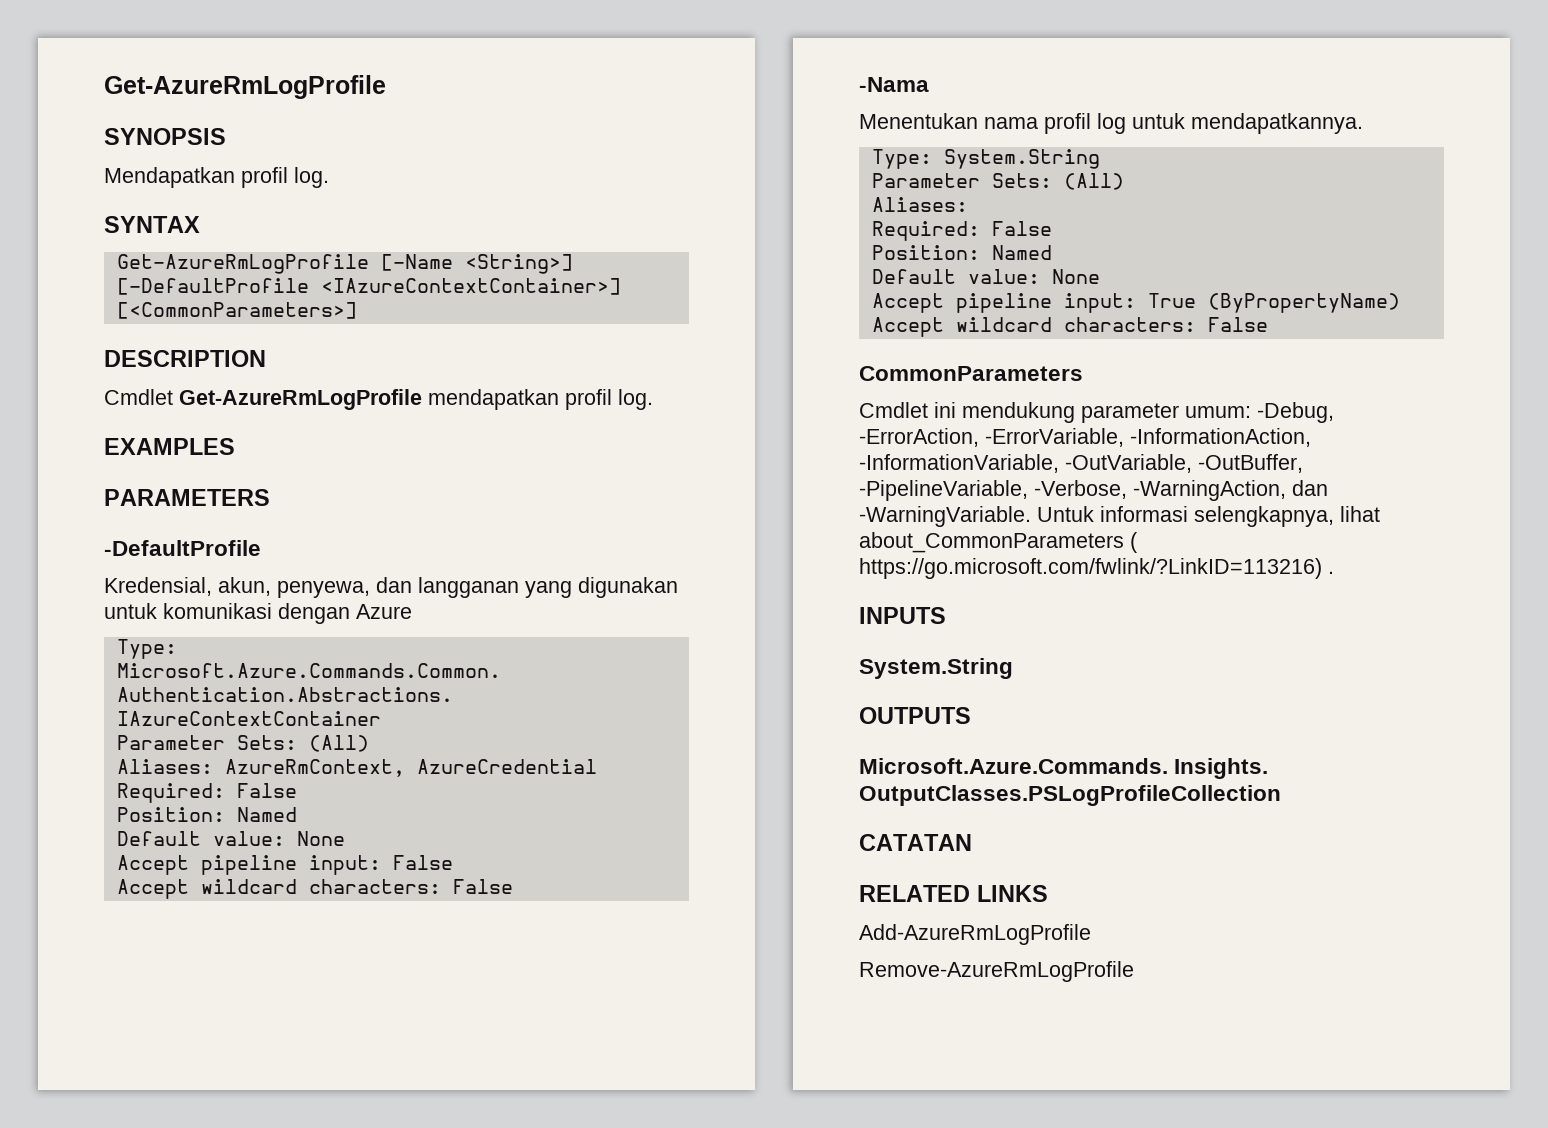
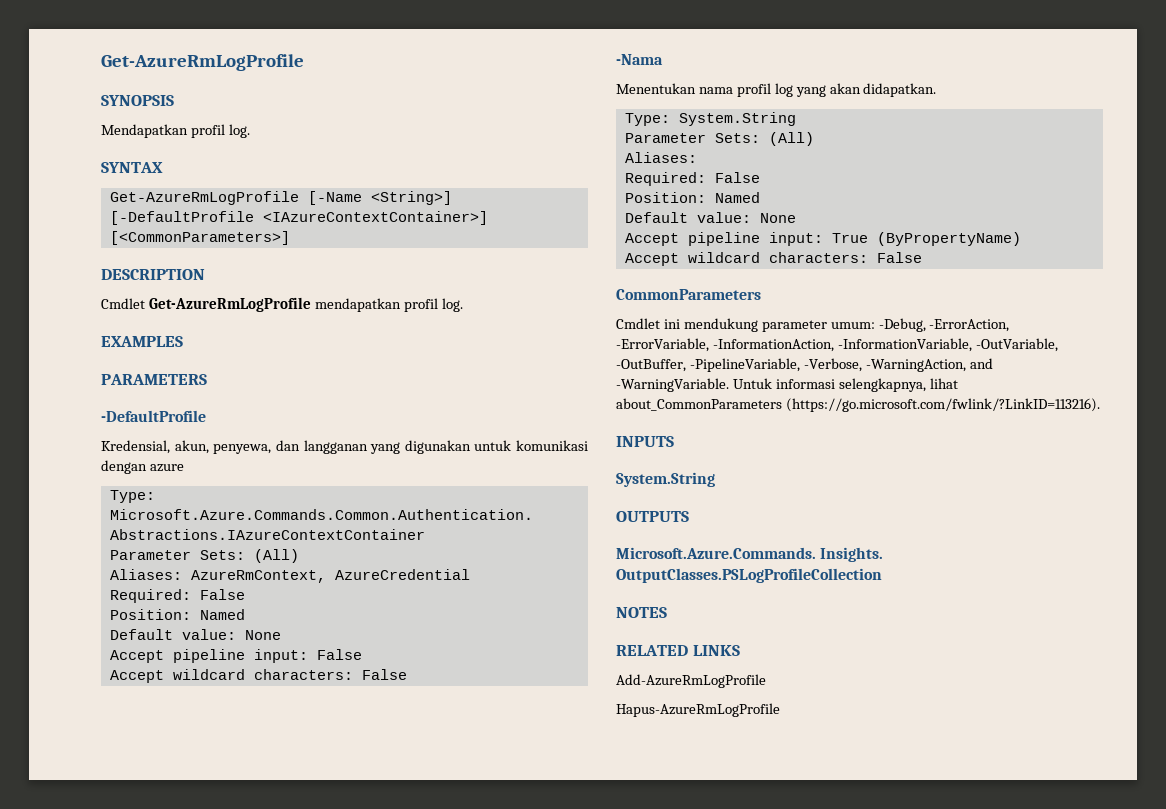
- Kredensial, akun, penyewa, dan langganan yang digunakan untuk komunikasi dengan Azure
+ Kredensial, akun, penyewa, dan langganan yang digunakan untuk komunikasi dengan azure
- Menentukan nama profil log untuk mendapatkannya.
+ Menentukan nama profil log yang akan didapatkan.
- Cmdlet ini mendukung parameter umum: -Debug, -ErrorAction, -ErrorVariable, -InformationAction, -InformationVariable, -OutVariable, -OutBuffer, -PipelineVariable, -Verbose, -WarningAction, dan -WarningVariable.
+ Cmdlet ini mendukung parameter umum: -Debug, -ErrorAction, -ErrorVariable, -InformationAction, -InformationVariable, -OutVariable, -OutBuffer, -PipelineVariable, -Verbose, -WarningAction, and -WarningVariable.
- Untuk informasi selengkapnya, lihat about_CommonParameters ( https://go.microsoft.com/fwlink/?LinkID=113216) .
+ Untuk informasi selengkapnya, lihat about_CommonParameters (https://go.microsoft.com/fwlink/?LinkID=113216).
- CATATAN
+ NOTES
- Remove-AzureRmLogProfile
+ Hapus-AzureRmLogProfile

